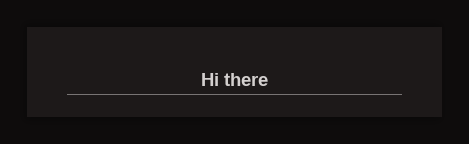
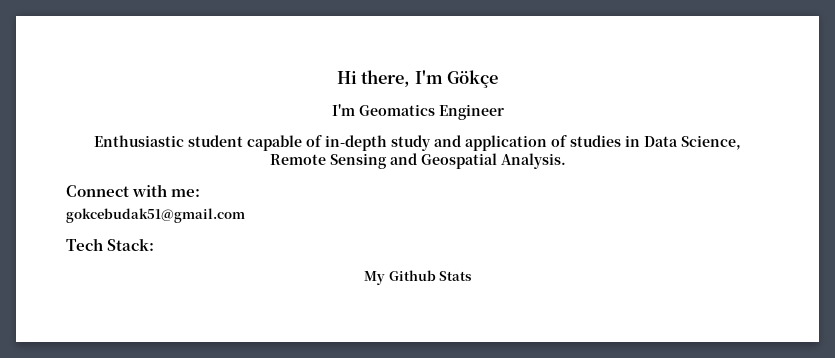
- Hi there
+ Hi there, I'm Gökçe
+ I'm Geomatics Engineer
+ Enthusiastic student capable of in-depth study and application of studies in Data Science, Remote Sensing and Geospatial Analysis.
+ Connect with me:
+ gokcebudak51@gmail.com
+ Tech Stack:
+ My Github Stats

